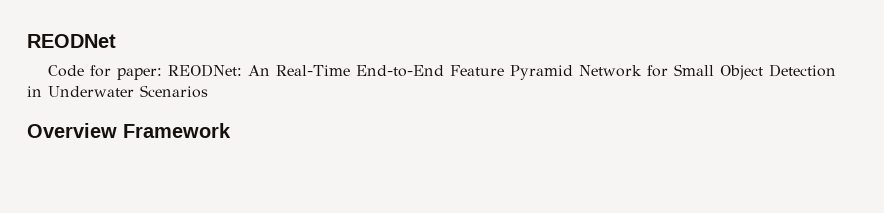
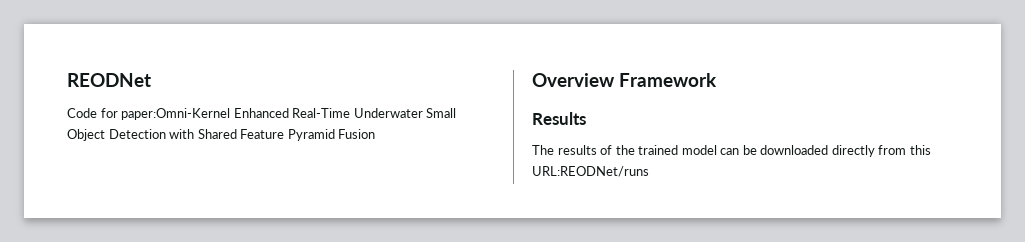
- Code for paper: REODNet: An Real-Time End-to-End Feature Pyramid Network for Small Object Detection in Underwater Scenarios
+ Code for paper:Omni-Kernel Enhanced Real-Time Underwater Small Object Detection with Shared Feature Pyramid Fusion
  Overview Framework
+ Results
+ The results of the trained model can be downloaded directly from this URL:REODNet/runs

